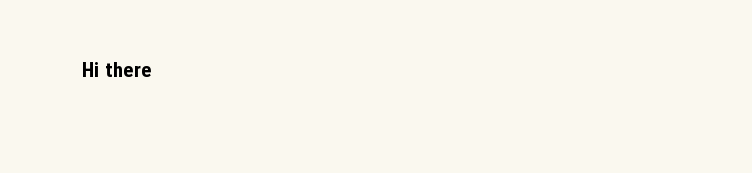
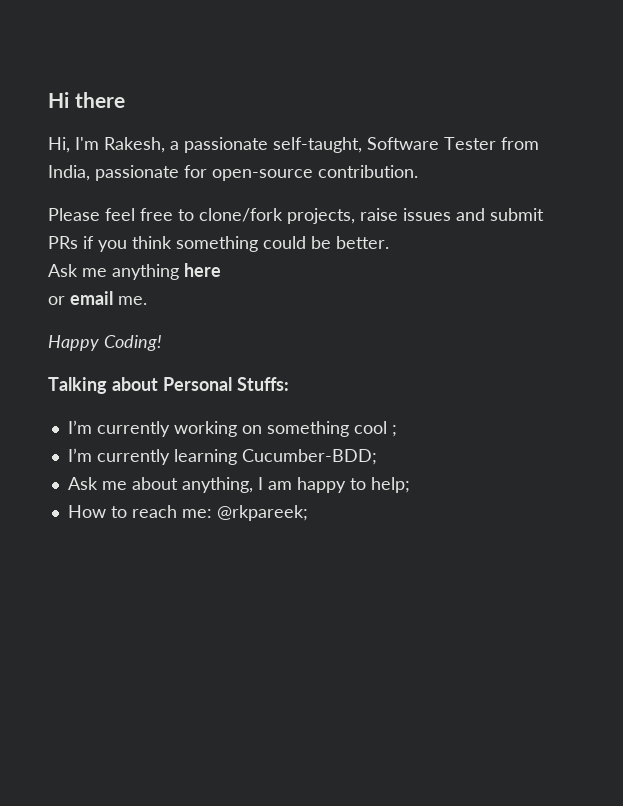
+ Hi, I'm Rakesh, a passionate self-taught, Software Tester from India, passionate for open-source contribution.
+ Please feel free to clone/fork projects, raise issues and submit PRs if you think something could be better.
+ Ask me anything here
+ or email me.
+ Happy Coding!
+ Talking about Personal Stuffs:
+ I’m currently working on something cool ;
+ I’m currently learning Cucumber-BDD;
+ Ask me about anything, I am happy to help;
+ How to reach me: @rkpareek;

